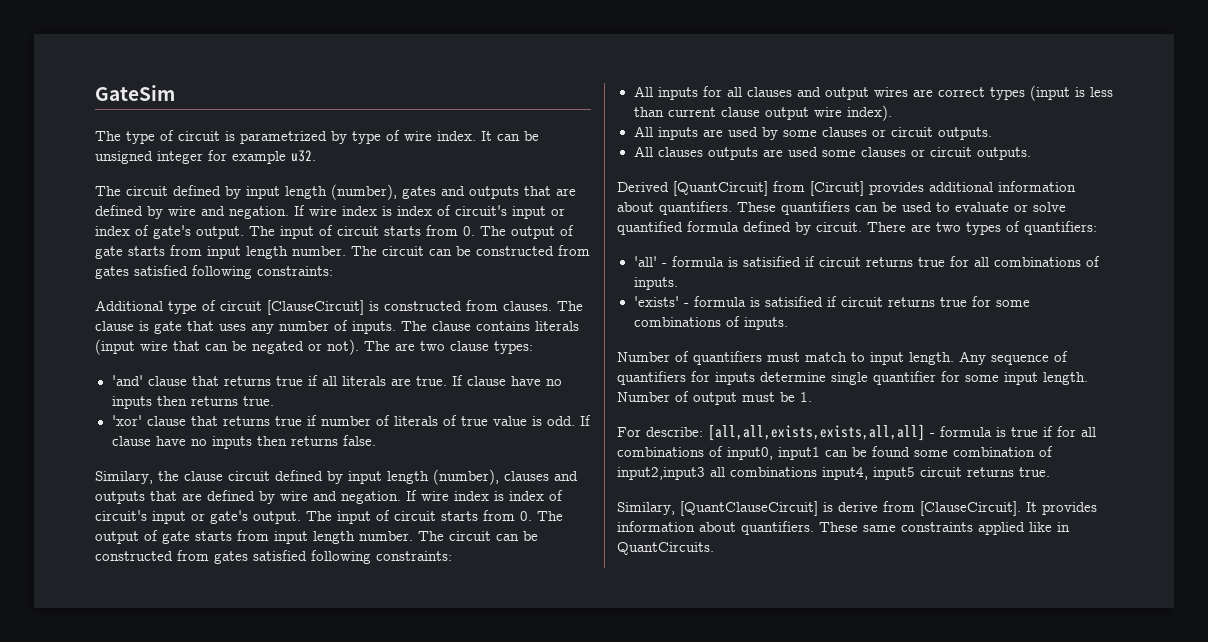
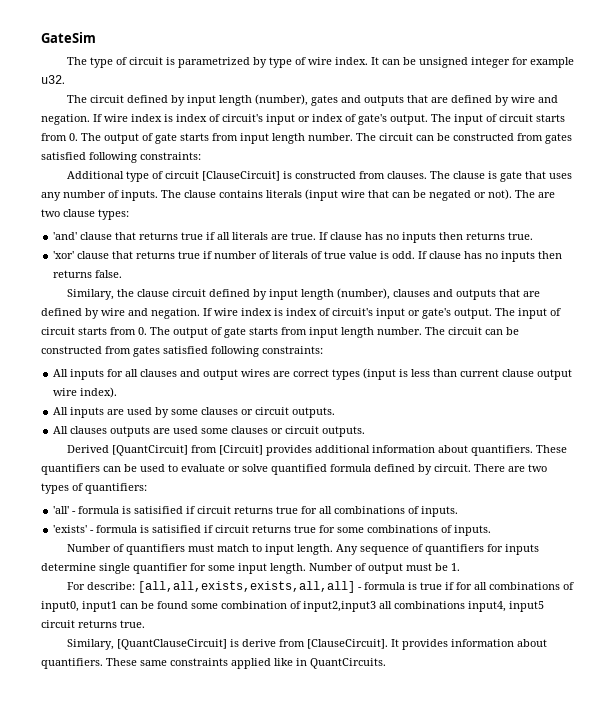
- If clause have no inputs then returns true.
+ If clause has no inputs then returns true.
- If clause have no inputs then returns false.
+ If clause has no inputs then returns false.

